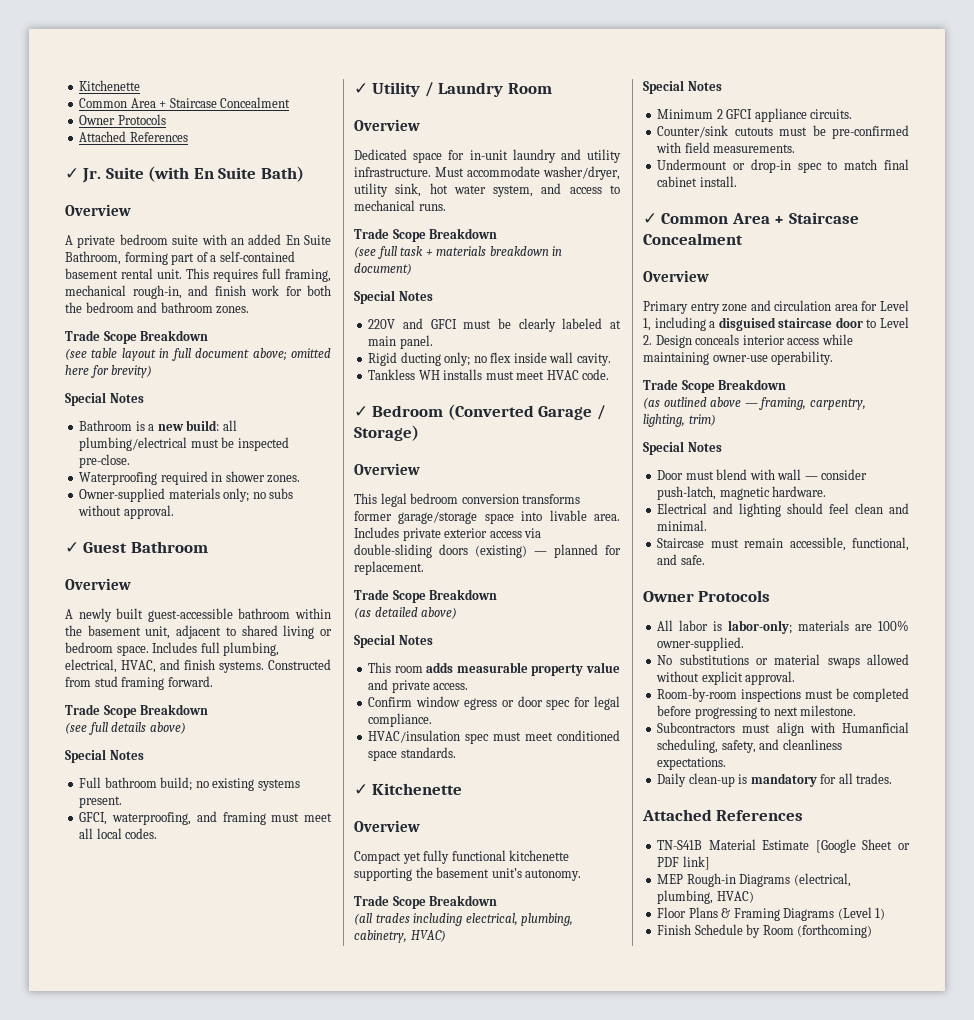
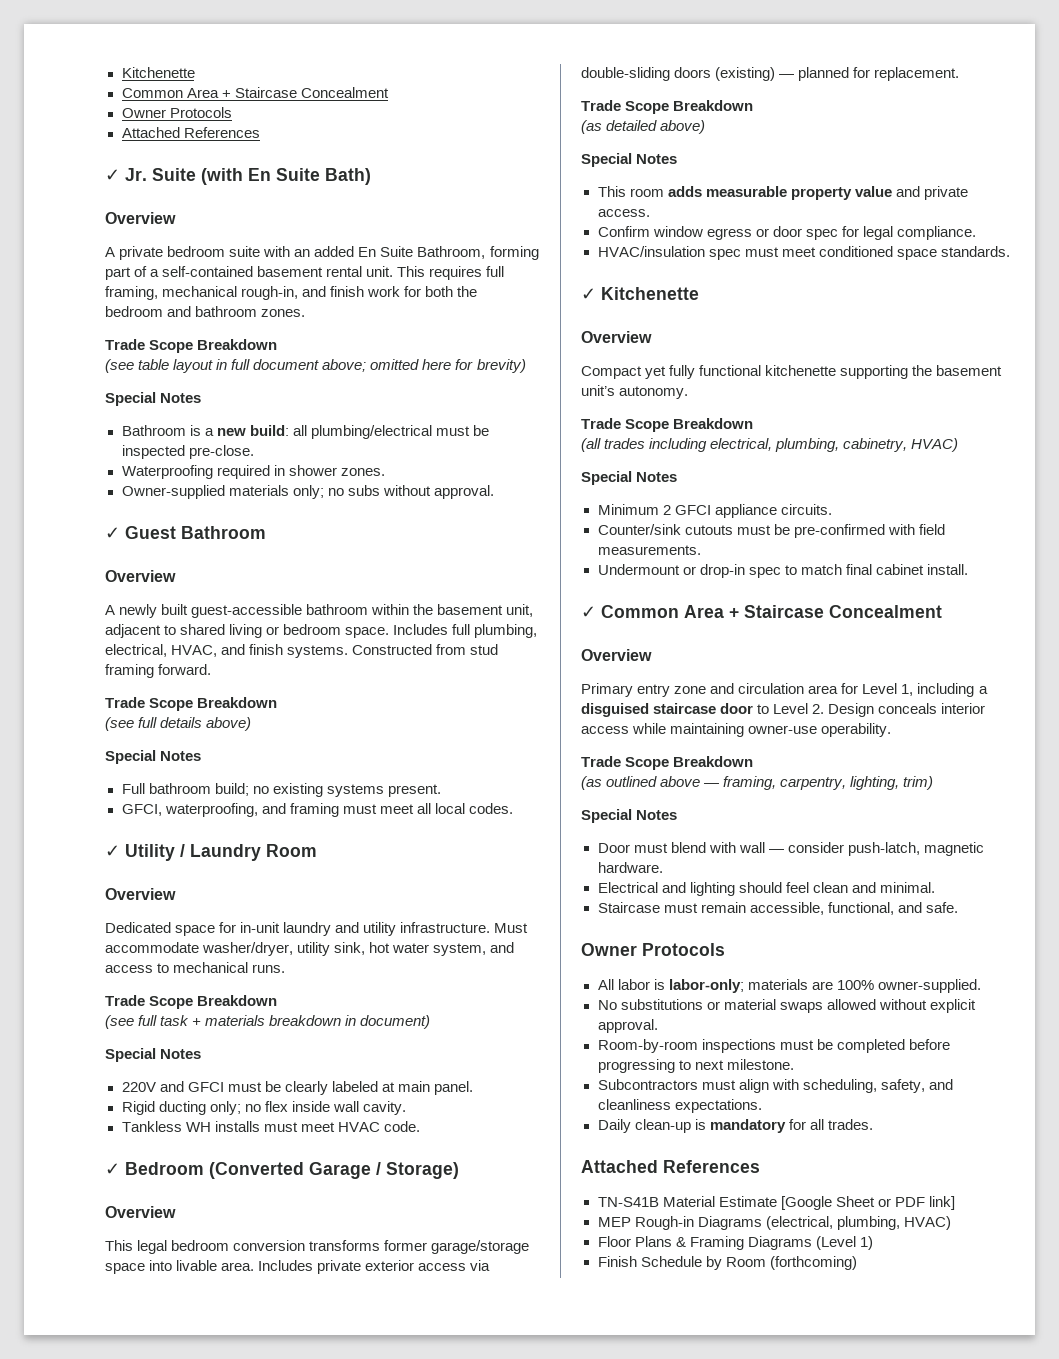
- Subcontractors must align with Humanficial scheduling, safety, and cleanliness expectations.
+ Subcontractors must align with scheduling, safety, and cleanliness expectations.

